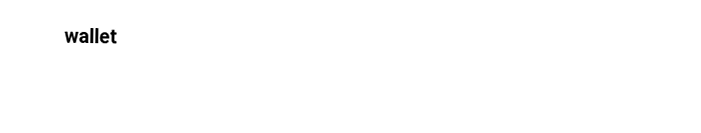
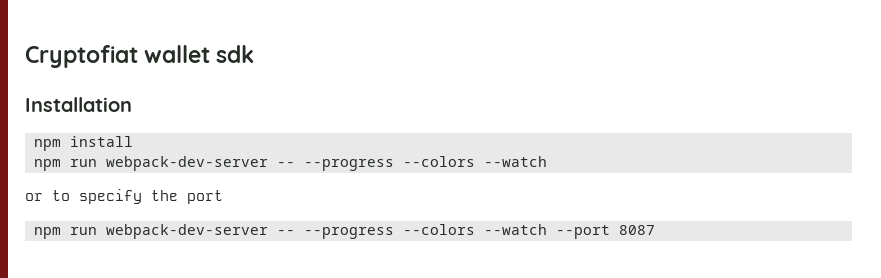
- wallet
+ Cryptofiat wallet sdk
+ Installation
+ npm install
+ npm run webpack-dev-server -- --progress --colors --watch
+ or to specify the port
+ npm run webpack-dev-server -- --progress --colors --watch --port 8087

